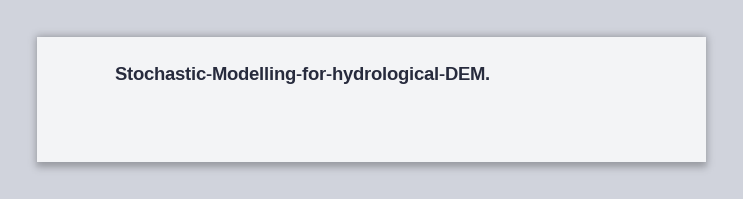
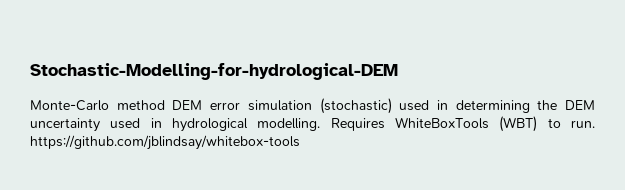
- Stochastic-Modelling-for-hydrological-DEM.
+ Stochastic-Modelling-for-hydrological-DEM
+ Monte-Carlo method DEM error simulation (stochastic) used in determining the DEM uncertainty used in hydrological modelling. Requires WhiteBoxTools (WBT) to run. https://github.com/jblindsay/whitebox-tools

